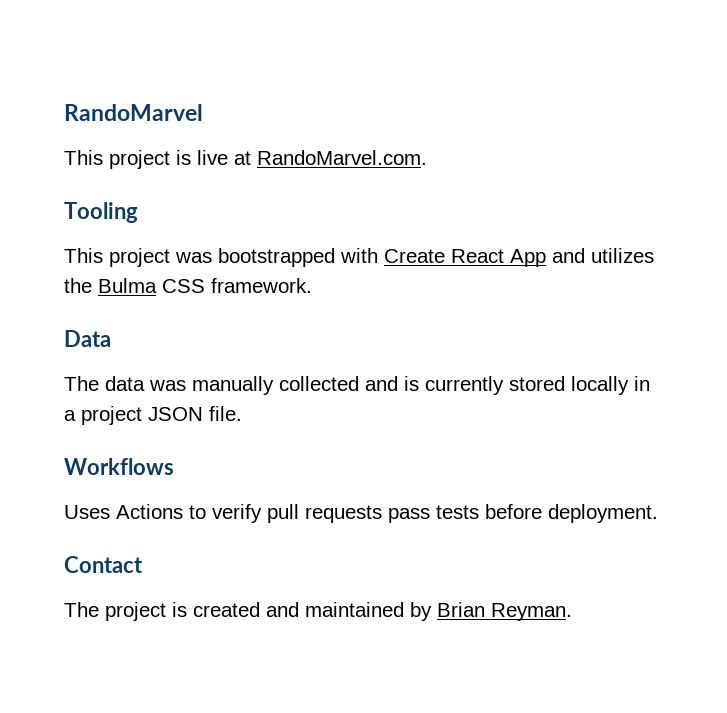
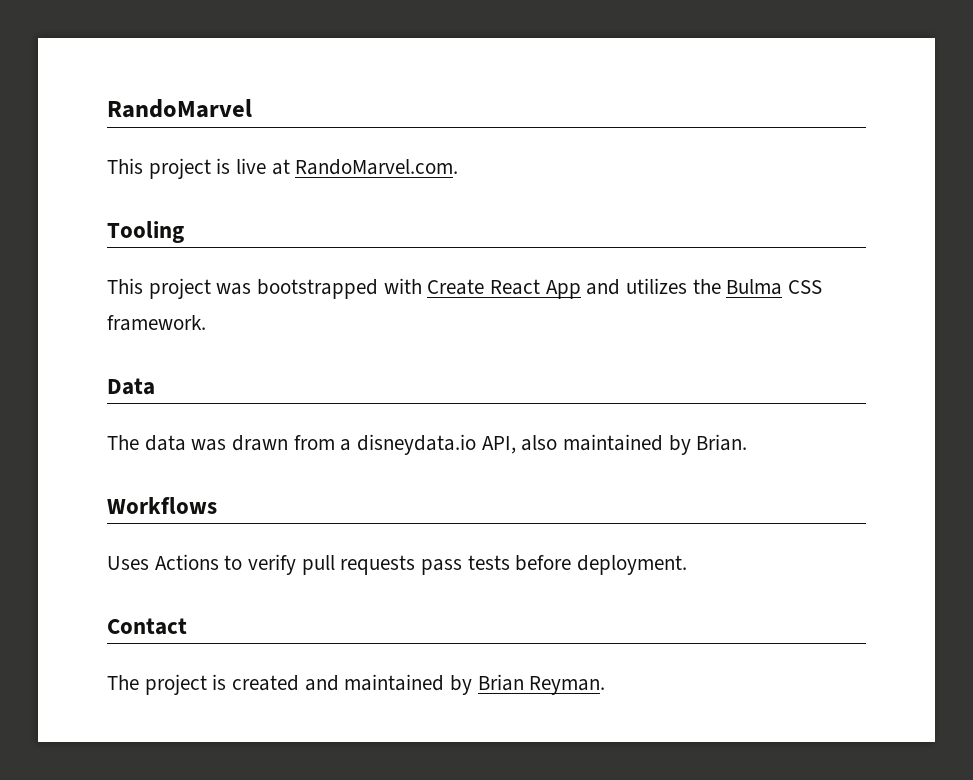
- The data was manually collected and is currently stored locally in a project JSON file.
+ The data was drawn from a disneydata.io API, also maintained by Brian.

